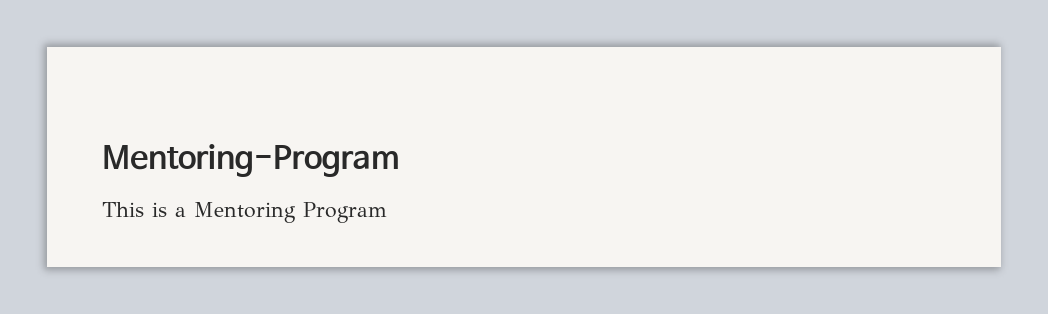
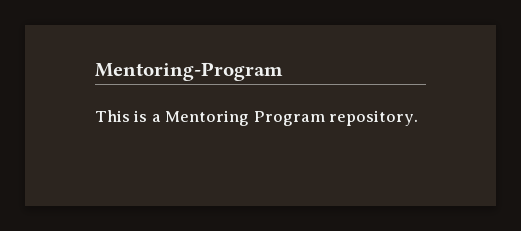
- This is a Mentoring Program
+ This is a Mentoring Program repository.

